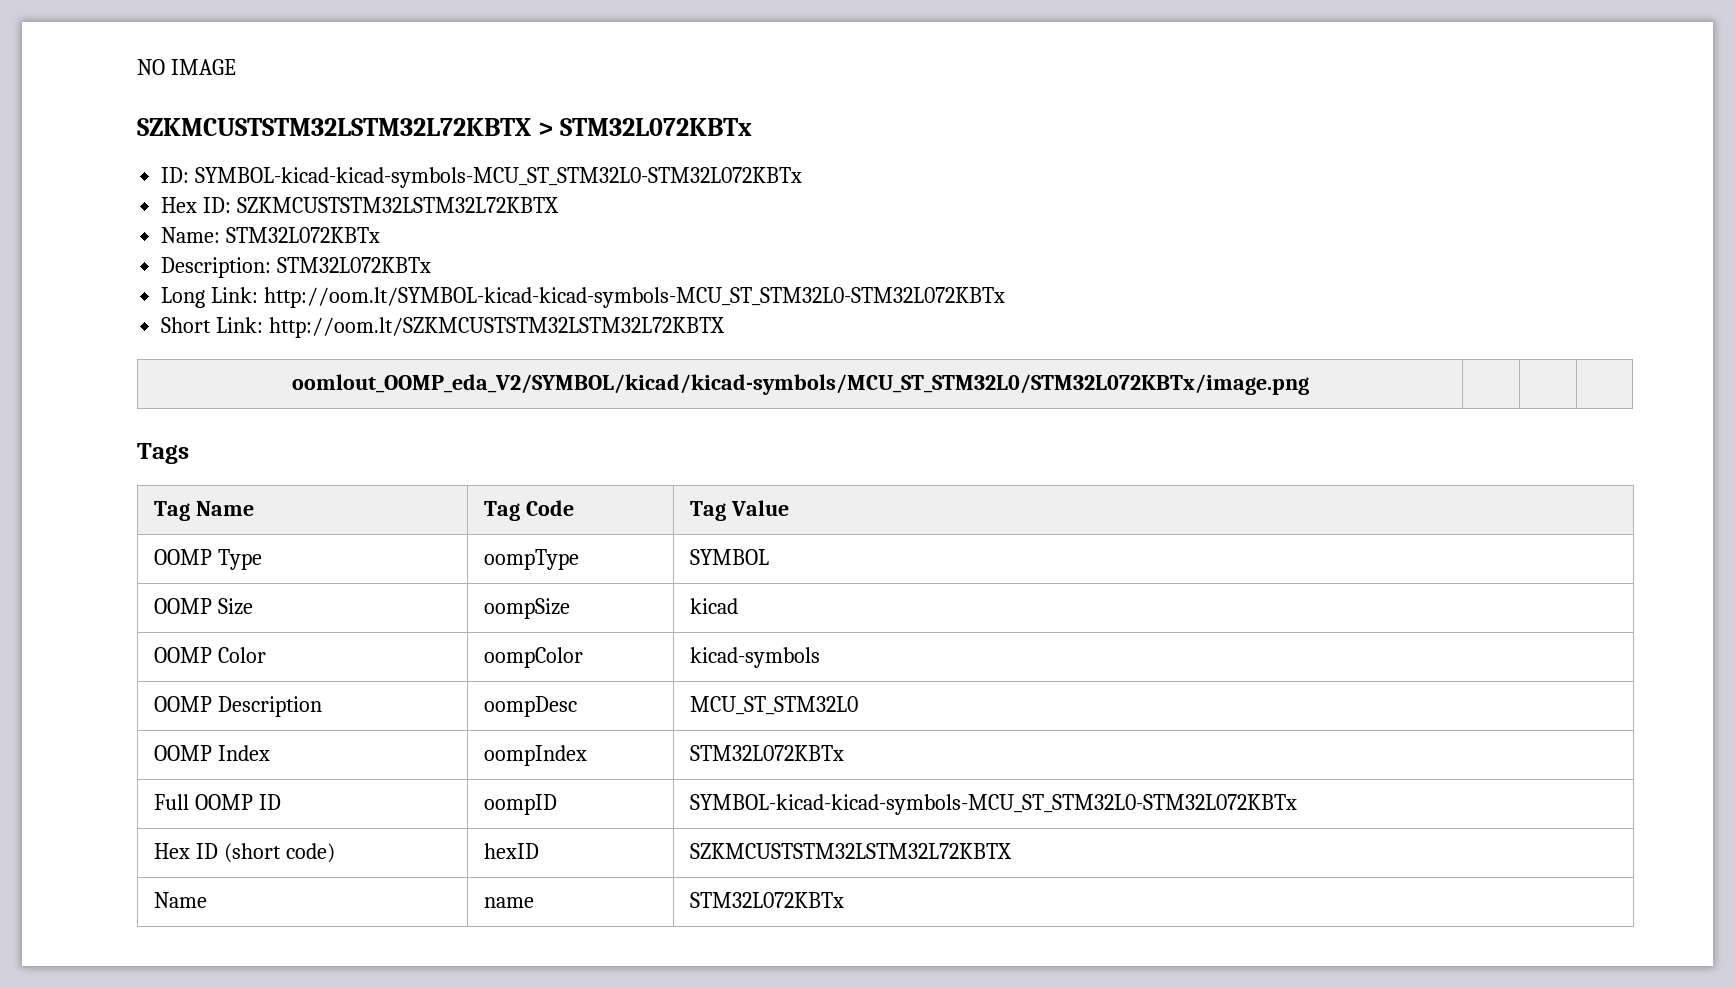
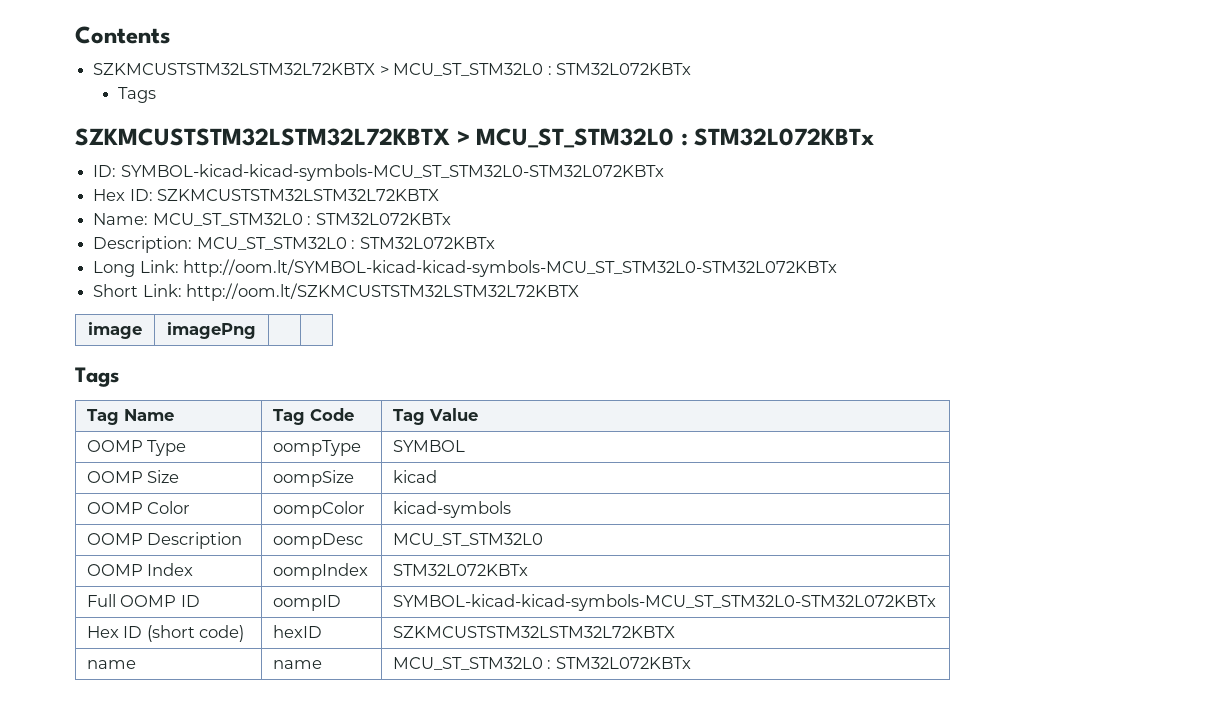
- NO IMAGE
- SZKMCUSTSTM32LSTM32L72KBTX > STM32L072KBTx
+ Contents
+ SZKMCUSTSTM32LSTM32L72KBTX > MCU_ST_STM32L0 : STM32L072KBTx
+ Tags
+ SZKMCUSTSTM32LSTM32L72KBTX > MCU_ST_STM32L0 : STM32L072KBTx
- Name: STM32L072KBTx
+ Name: MCU_ST_STM32L0 : STM32L072KBTx
- Description: STM32L072KBTx
+ Description: MCU_ST_STM32L0 : STM32L072KBTx
- oomlout_OOMP_eda_V2/SYMBOL/kicad/kicad-symbols/MCU_ST_STM32L0/STM32L072KBTx/image.png | | |
+ image | imagePng | |
- Name | name | STM32L072KBTx
+ name | name | MCU_ST_STM32L0 : STM32L072KBTx

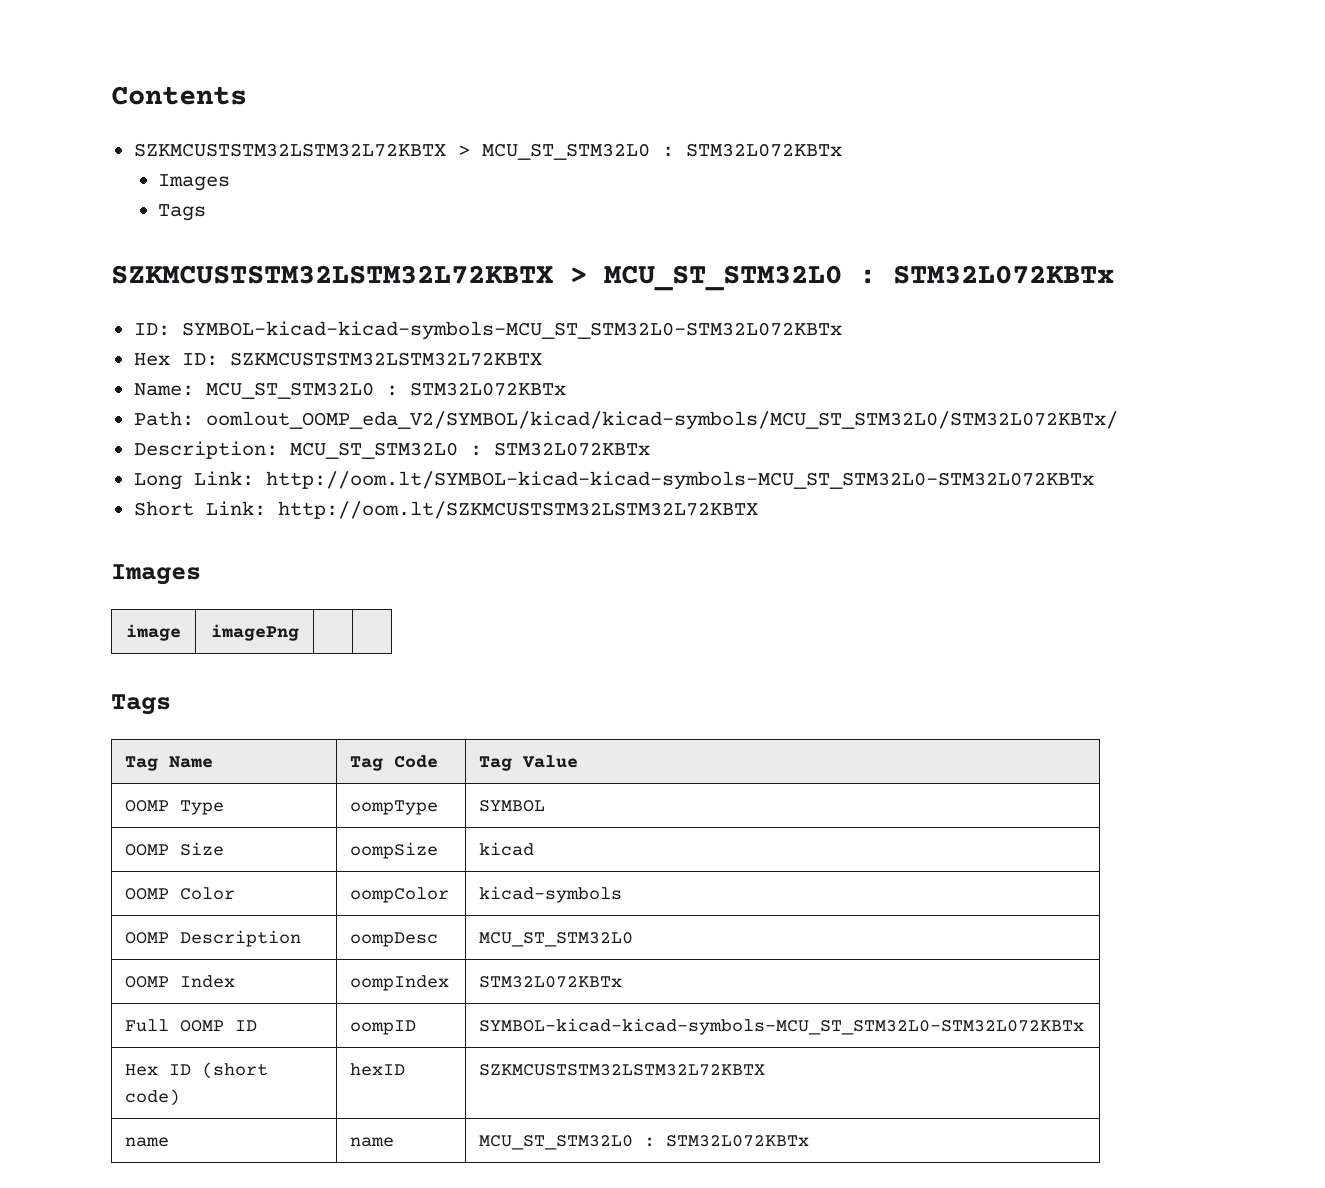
  Contents
  SZKMCUSTSTM32LSTM32L72KBTX > MCU_ST_STM32L0 : STM32L072KBTx
+ Images
+ Path: oomlout_OOMP_eda_V2/SYMBOL/kicad/kicad-symbols/MCU_ST_STM32L0/STM32L072KBTx/
  Short Link: http://oom.lt/SZKMCUSTSTM32LSTM32L72KBTX
+ Images

